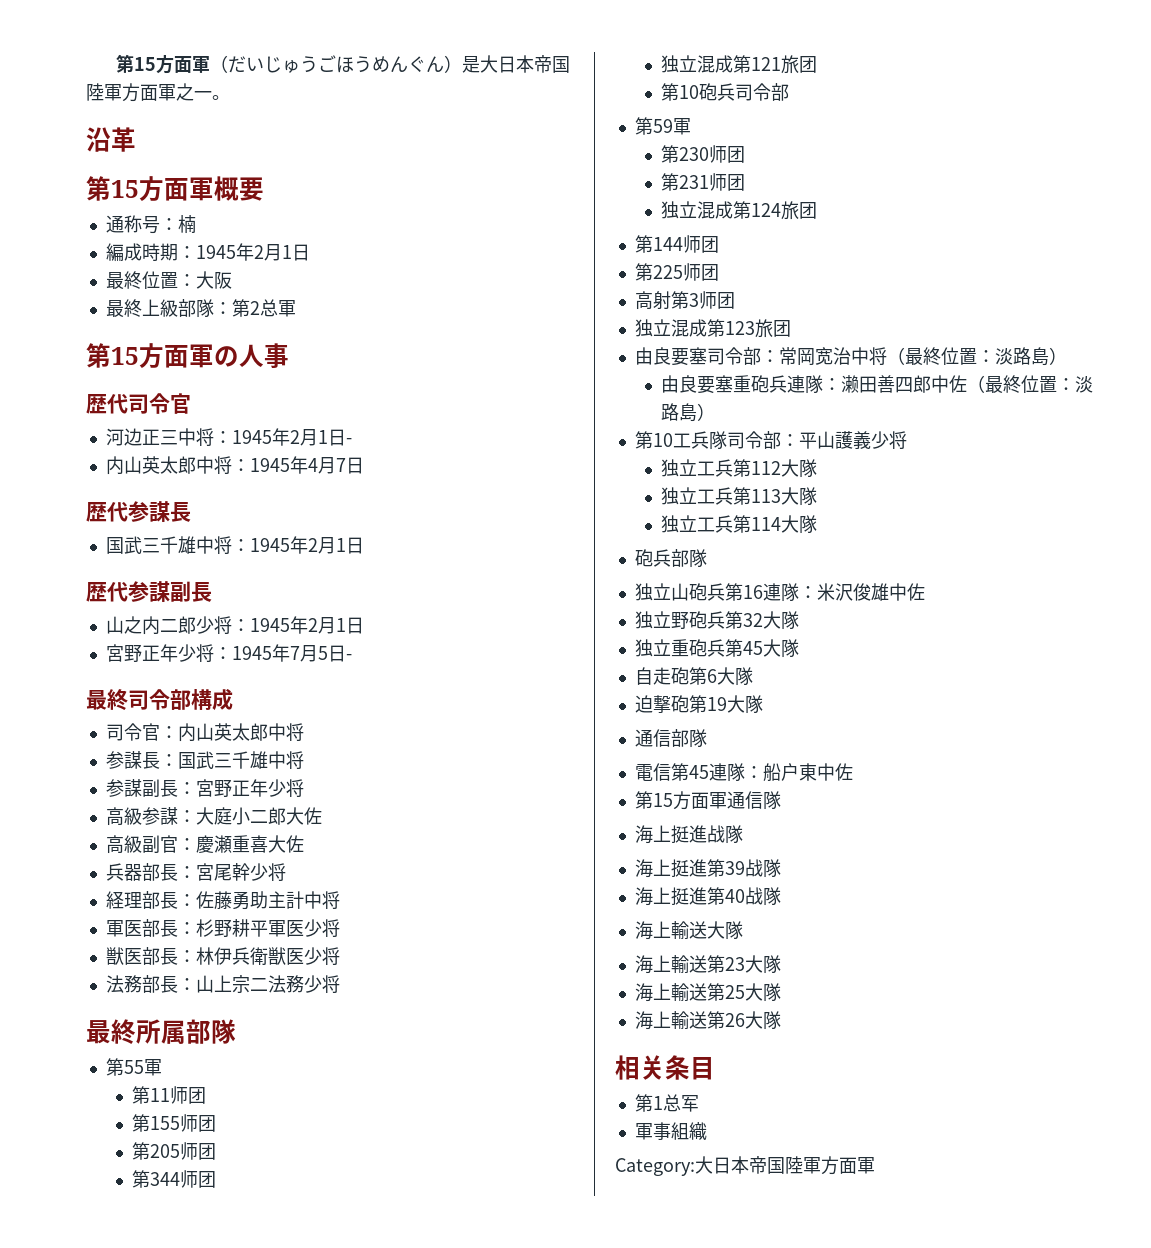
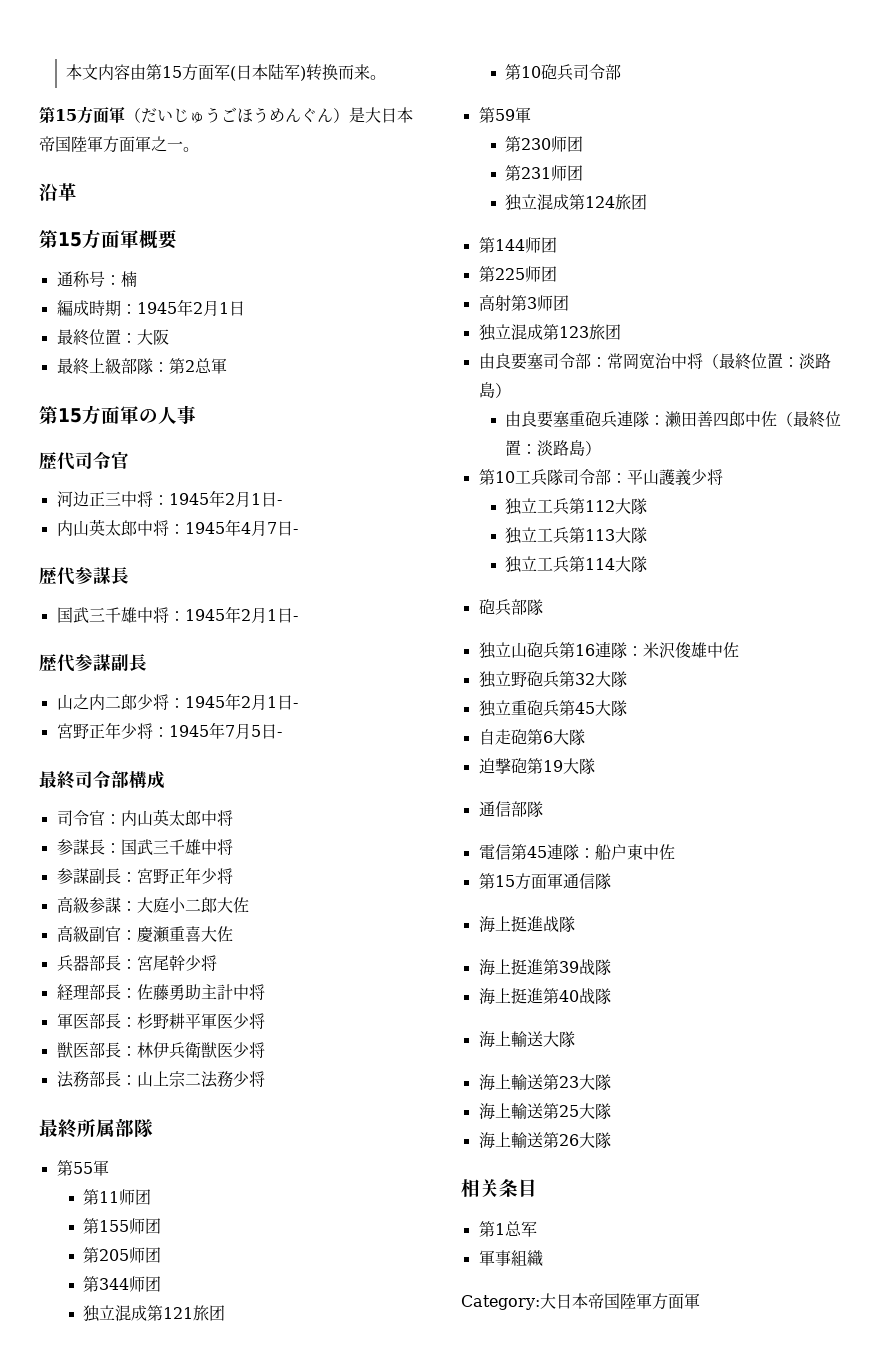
+ 本文内容由第15方面军(日本陆军)转换而来。
- 内山英太郎中将：1945年4月7日
+ 内山英太郎中将：1945年4月7日-
- 国武三千雄中将：1945年2月1日
+ 国武三千雄中将：1945年2月1日-
- 山之内二郎少将：1945年2月1日
+ 山之内二郎少将：1945年2月1日-

